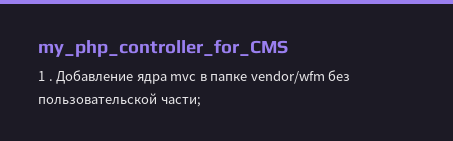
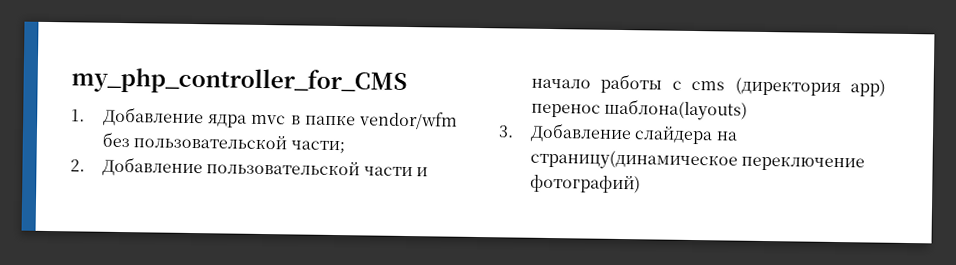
- 1 . Добавление ядра mvc в папке vendor/wfm без пользовательской части;
+ 1. Добавление ядра mvc в папке vendor/wfm без пользовательской части;
+ 2. Добавление пользовательской части и начало работы с cms (директория app) перенос шаблона(layouts)
+ 3. Добавление слайдера на страницу(динамическое переключение фотографий)

